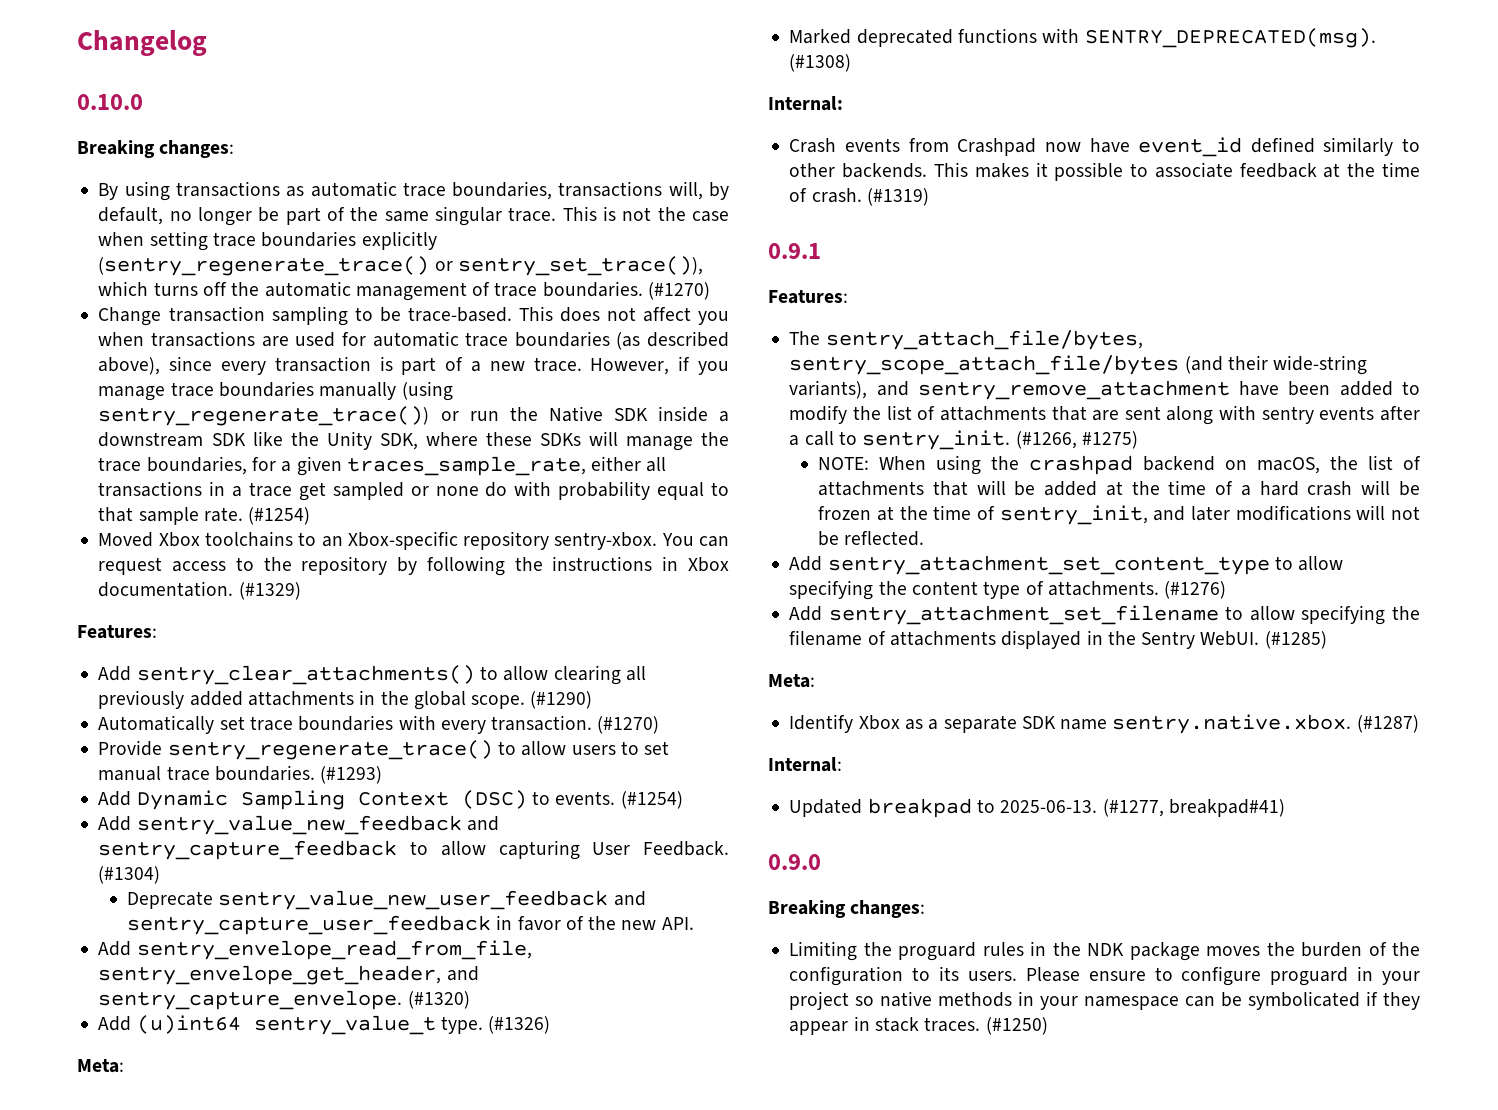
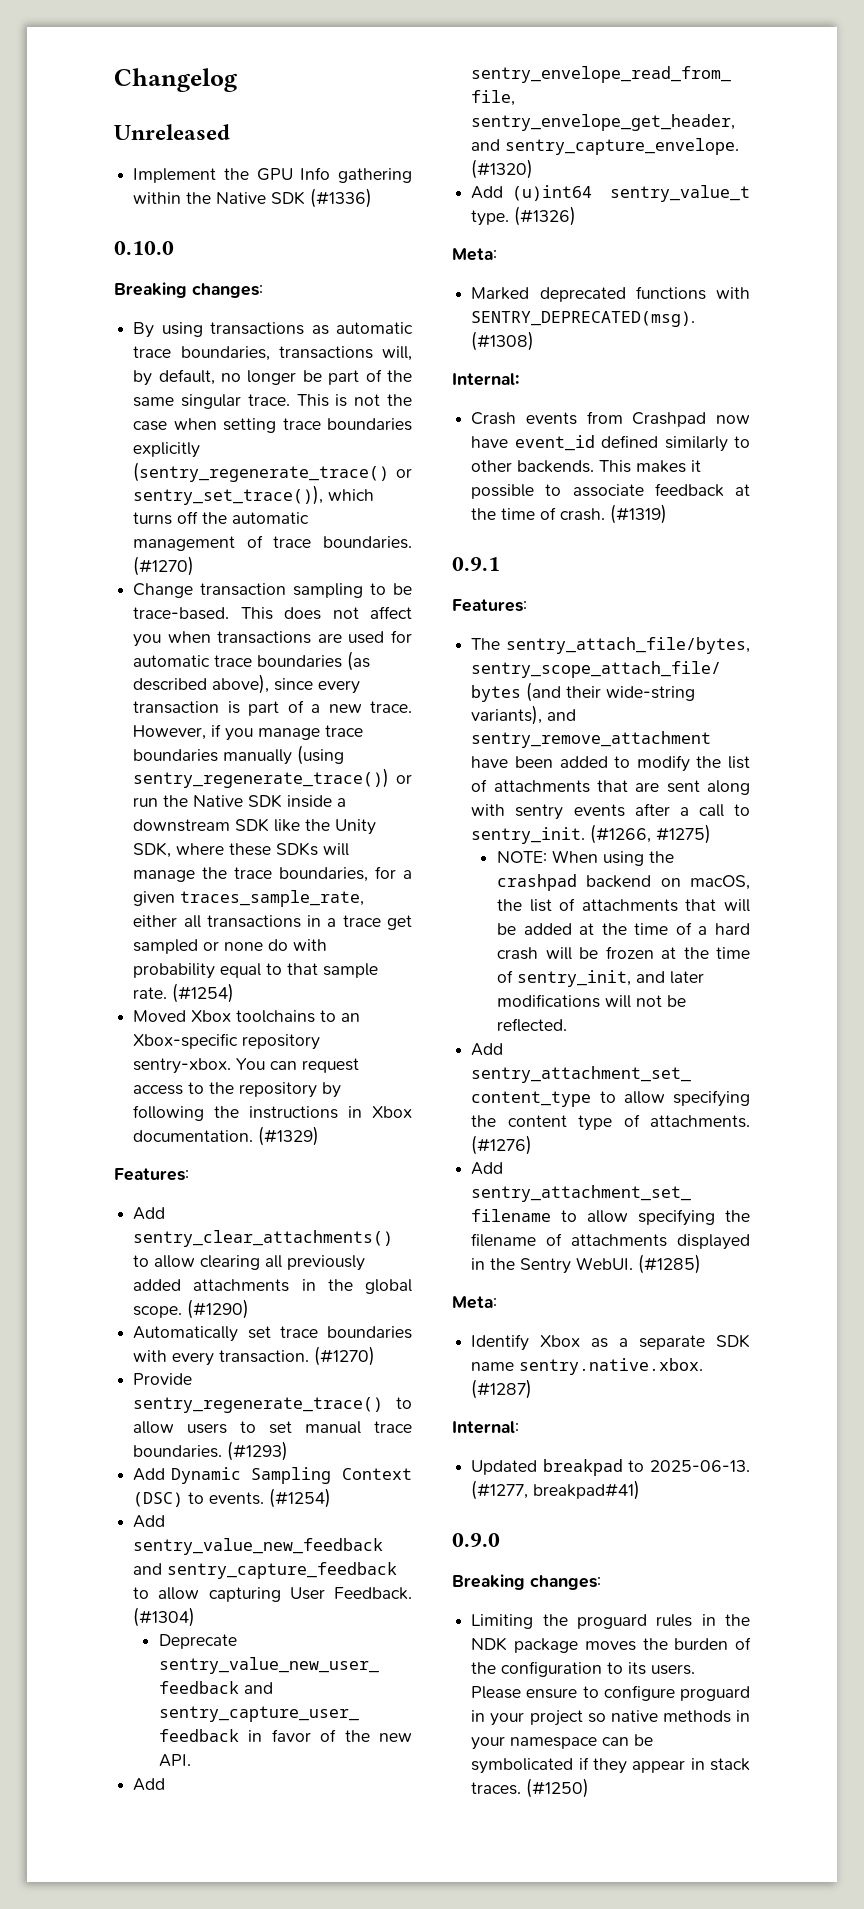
+ Unreleased
+ Implement the GPU Info gathering within the Native SDK (#1336)

